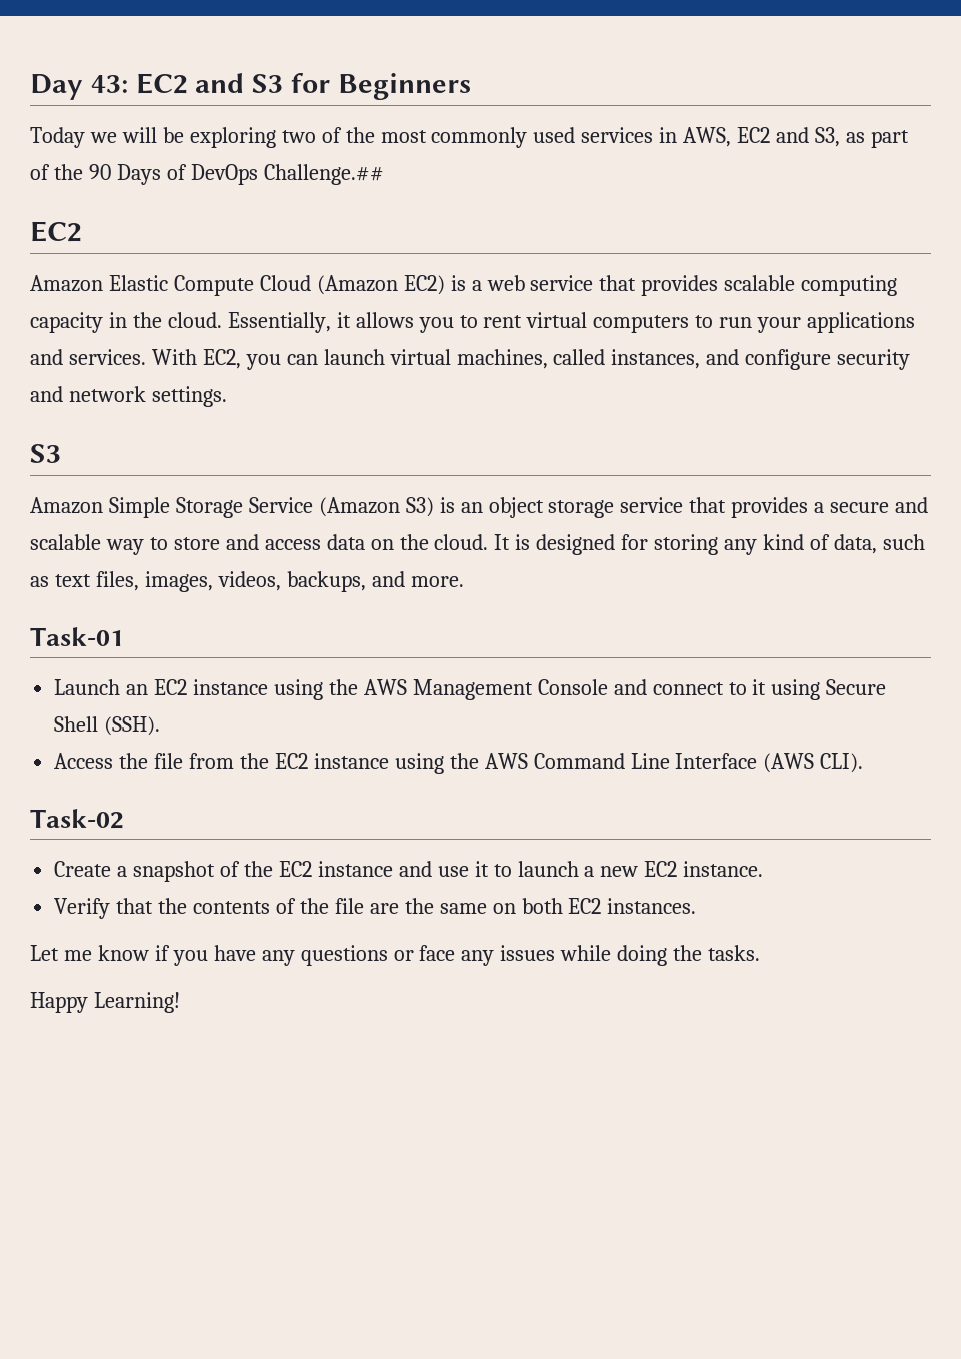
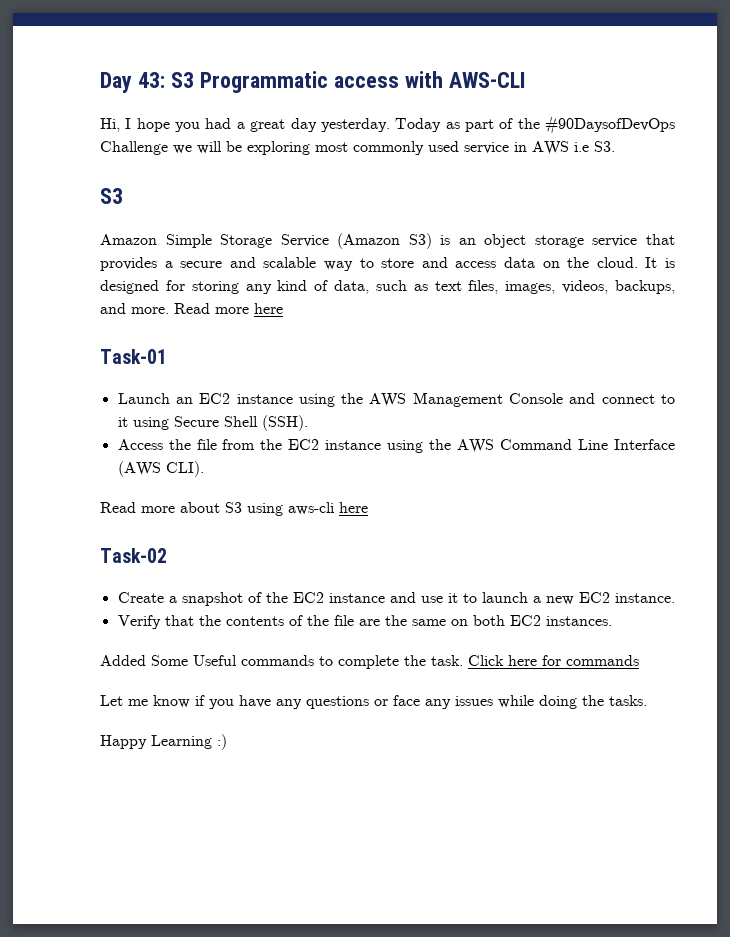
- Day 43: EC2 and S3 for Beginners
- Today we will be exploring two of the most commonly used services in AWS, EC2 and S3, as part of the 90 Days of DevOps Challenge.##
- EC2
- Amazon Elastic Compute Cloud (Amazon EC2) is a web service that provides scalable computing capacity in the cloud. Essentially, it allows you to rent virtual computers to run your applications and services. With EC2, you can launch virtual machines, called instances, and configure security and network settings.
+ Day 43: S3 Programmatic access with AWS-CLI
+ Hi, I hope you had a great day yesterday. Today as part of the #90DaysofDevOps Challenge we will be exploring most commonly used service in AWS i.e S3.
+ Read more here
+ Read more about S3 using aws-cli here
+ Added Some Useful commands to complete the task. Click here for commands
- Happy Learning!
+ Happy Learning :)

